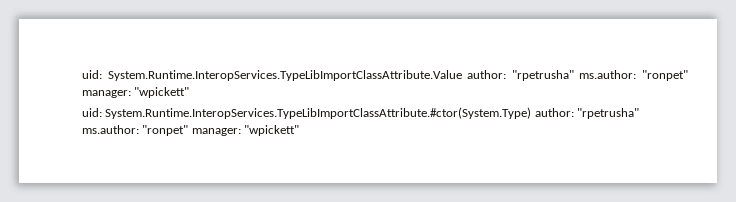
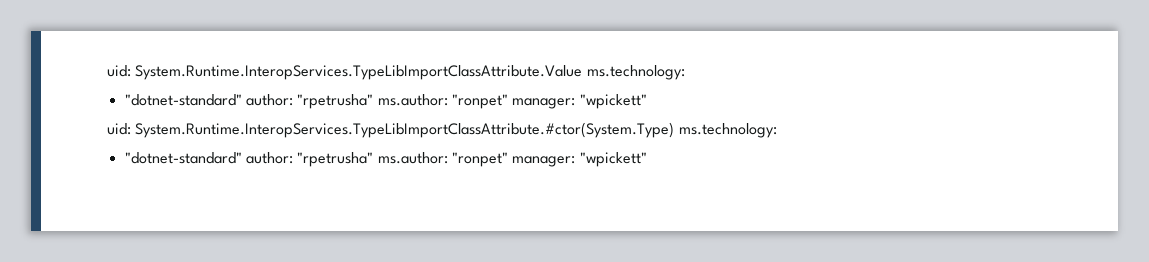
- uid: System.Runtime.InteropServices.TypeLibImportClassAttribute.Value author: "rpetrusha" ms.author: "ronpet" manager: "wpickett"
+ uid: System.Runtime.InteropServices.TypeLibImportClassAttribute.Value ms.technology:
+ "dotnet-standard" author: "rpetrusha" ms.author: "ronpet" manager: "wpickett"
- uid: System.Runtime.InteropServices.TypeLibImportClassAttribute.#ctor(System.Type) author: "rpetrusha" ms.author: "ronpet" manager: "wpickett"
+ uid: System.Runtime.InteropServices.TypeLibImportClassAttribute.#ctor(System.Type) ms.technology:
+ "dotnet-standard" author: "rpetrusha" ms.author: "ronpet" manager: "wpickett"

